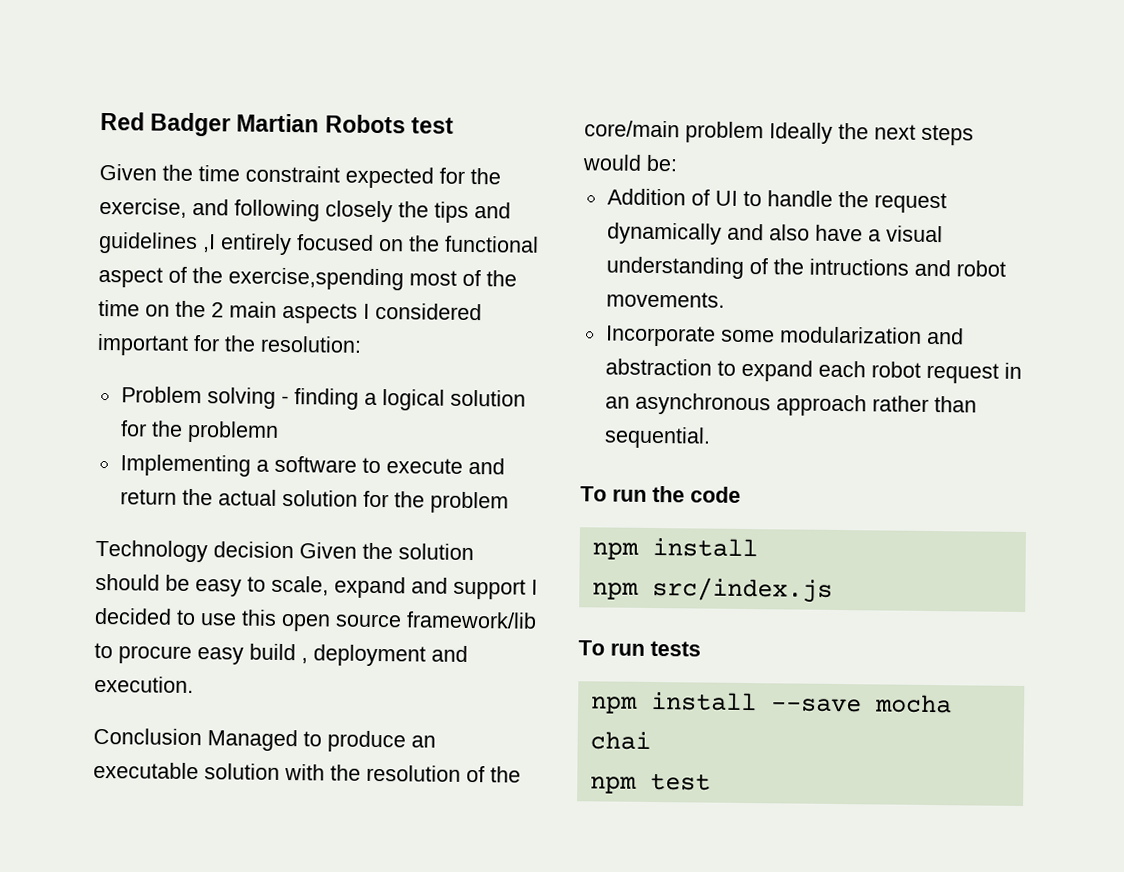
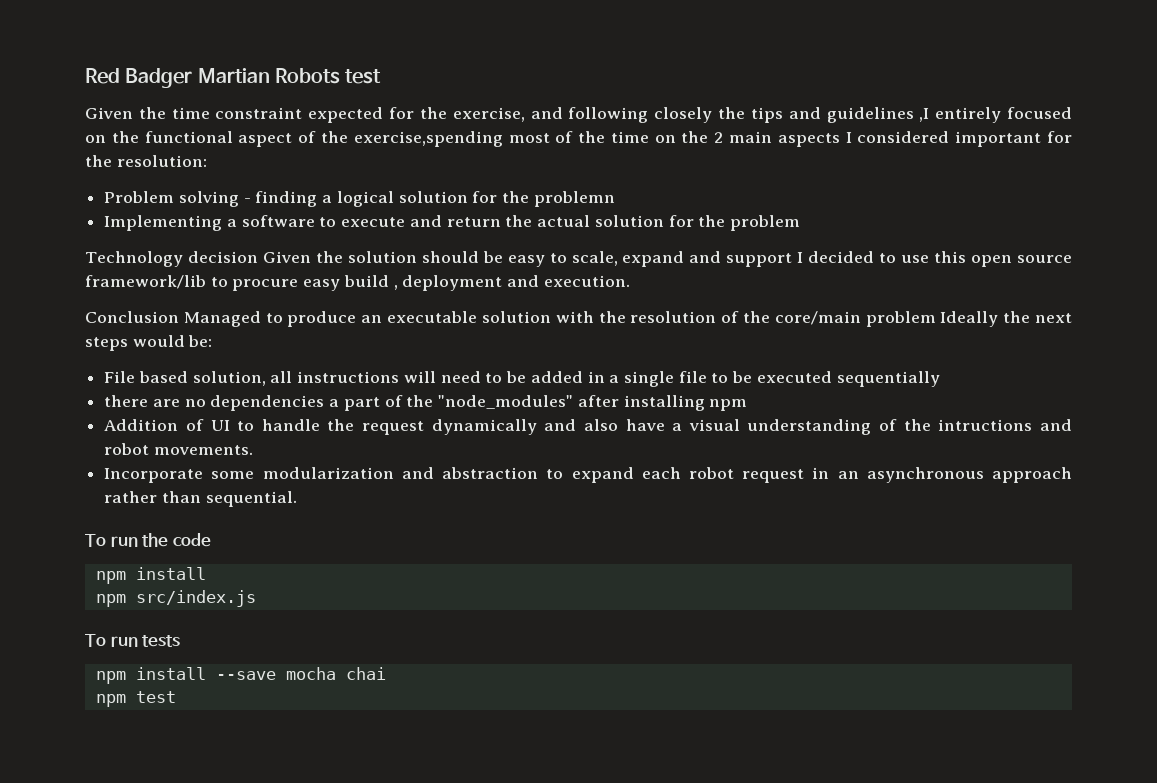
+ File based solution, all instructions will need to be added in a single file to be executed sequentially
+ there are no dependencies a part of the "node_modules" after installing npm

